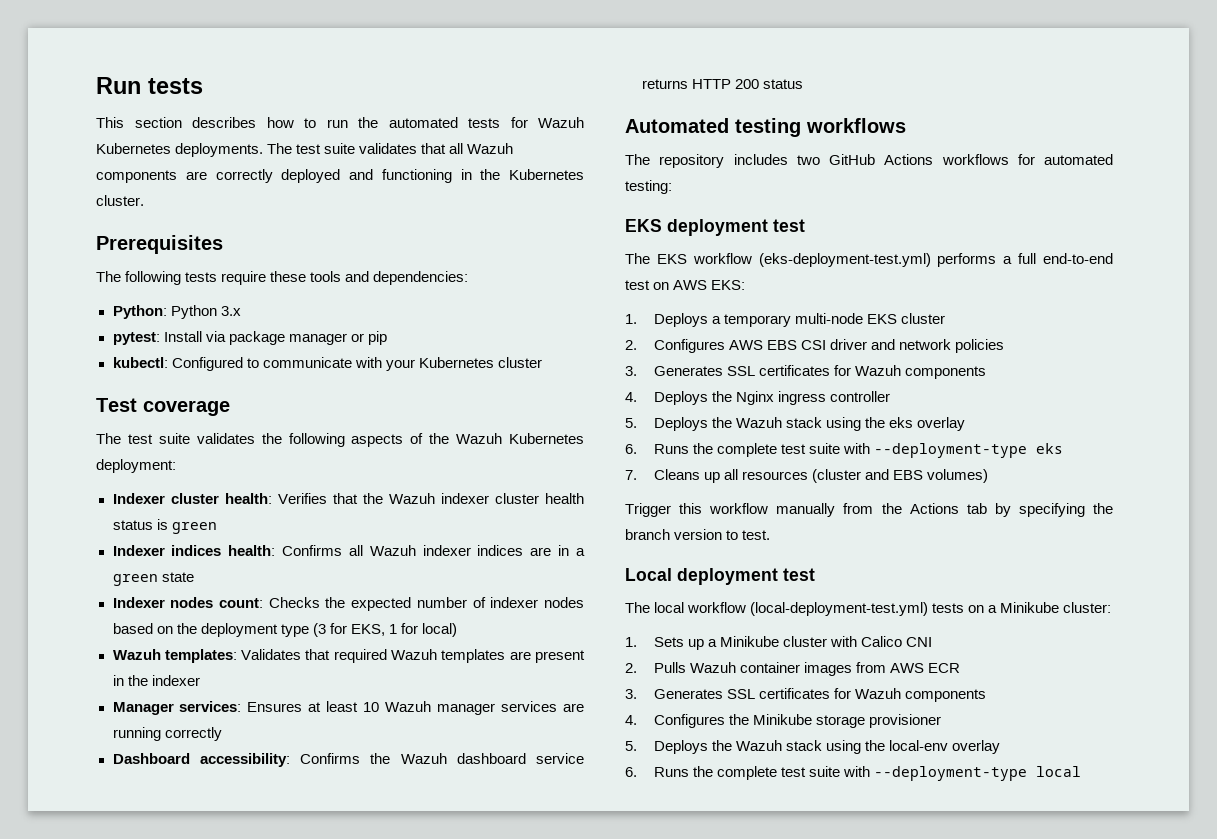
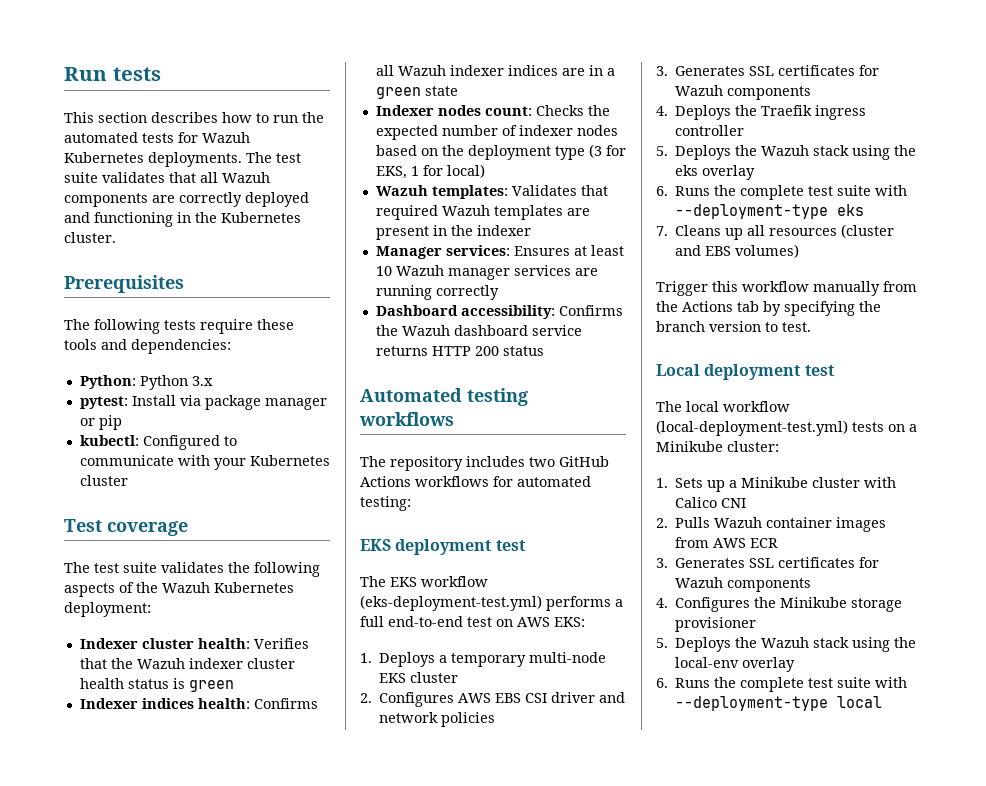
- 4. Deploys the Nginx ingress controller
+ 4. Deploys the Traefik ingress controller

